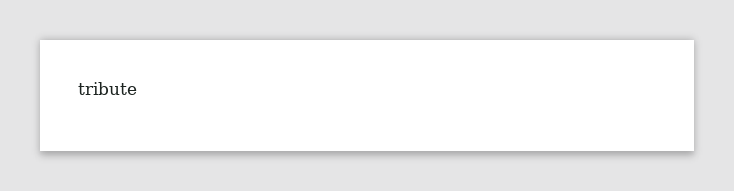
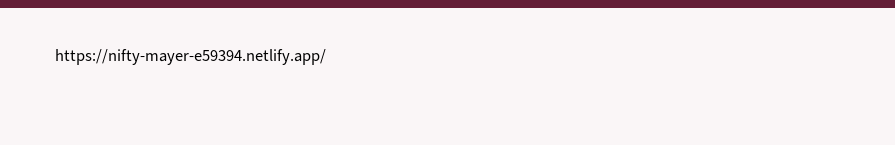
- tribute
+ https://nifty-mayer-e59394.netlify.app/

